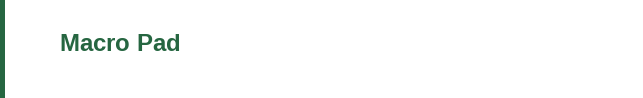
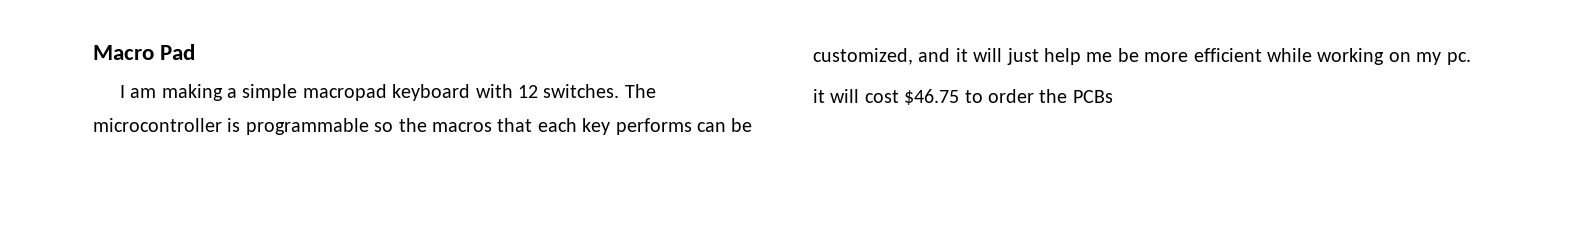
+ I am making a simple macropad keyboard with 12 switches. The microcontroller is programmable so the macros that each key performs can be customized, and it will just help me be more efficient while working on my pc.
+ it will cost $46.75 to order the PCBs

